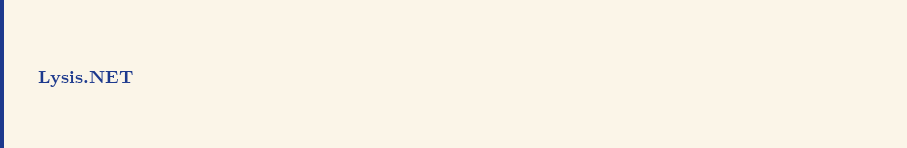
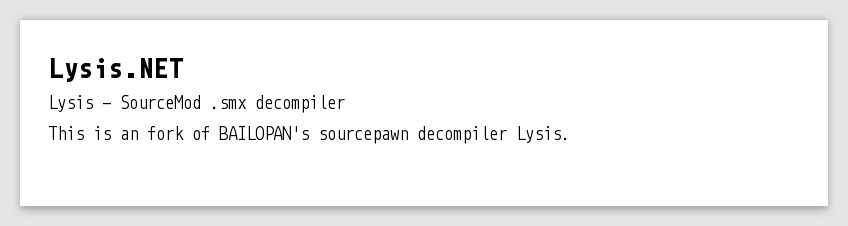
+ Lysis - SourceMod .smx decompiler
+ This is an fork of BAILOPAN's sourcepawn decompiler Lysis.

